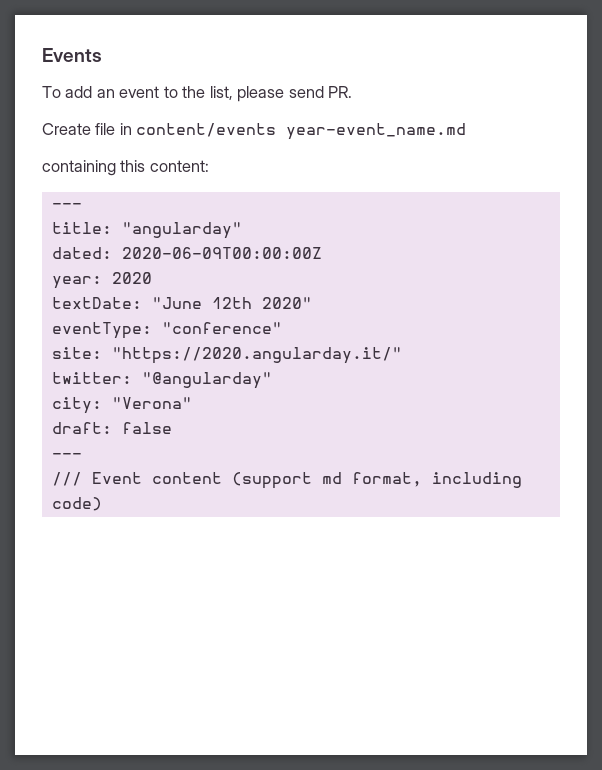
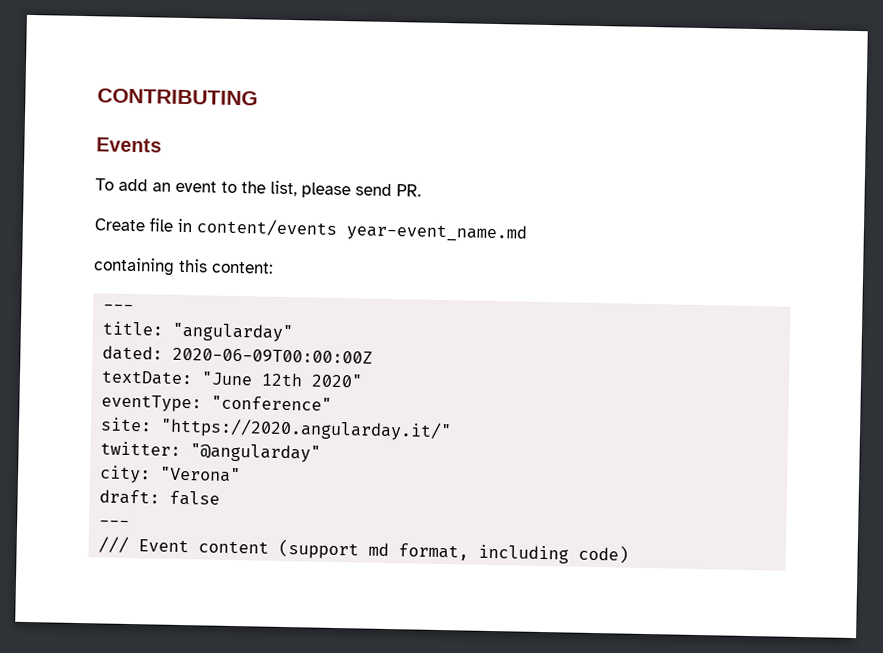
+ CONTRIBUTING
- year: 2020

